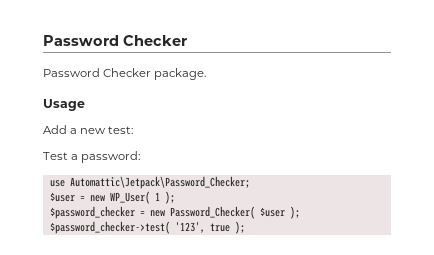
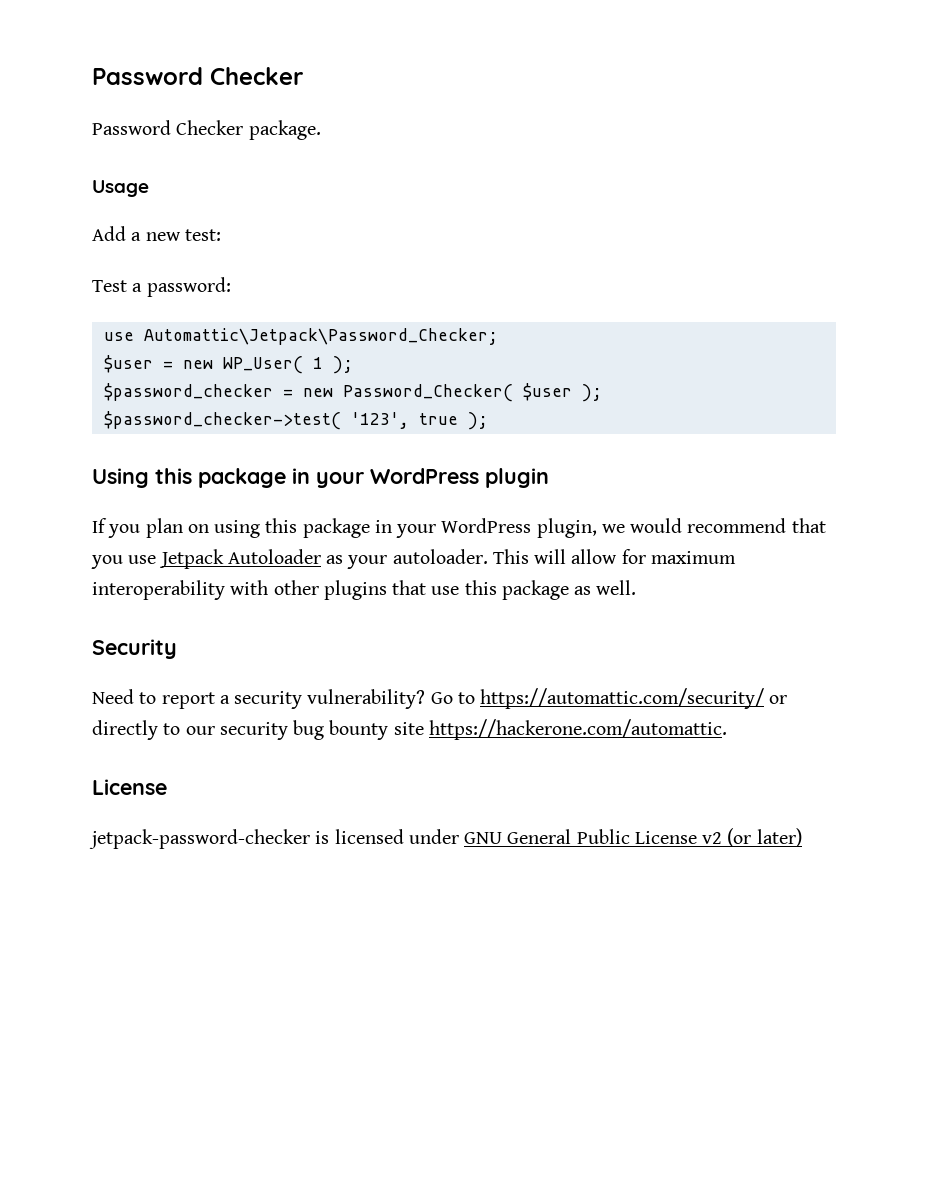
+ Using this package in your WordPress plugin
+ If you plan on using this package in your WordPress plugin, we would recommend that you use Jetpack Autoloader as your autoloader. This will allow for maximum interoperability with other plugins that use this package as well.
+ Security
+ Need to report a security vulnerability? Go to https://automattic.com/security/ or directly to our security bug bounty site https://hackerone.com/automattic.
+ License
+ jetpack-password-checker is licensed under GNU General Public License v2 (or later)

